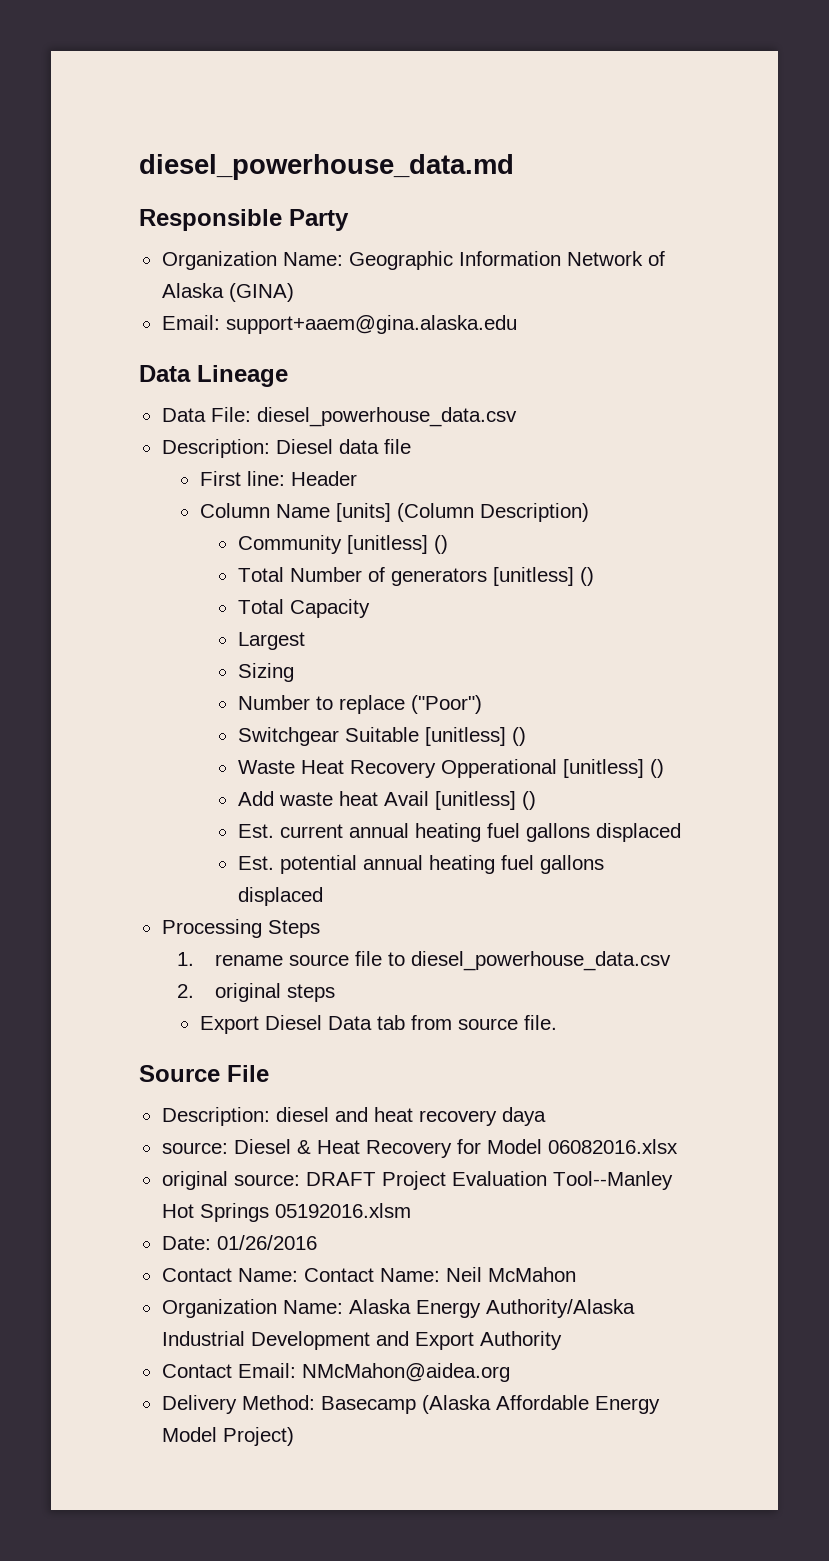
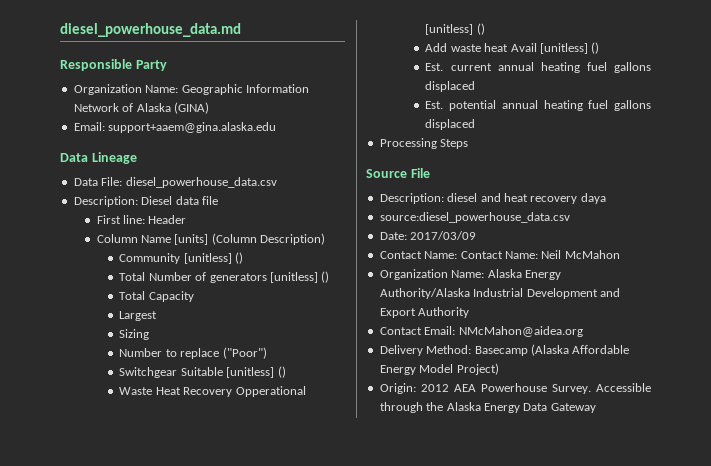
- 1. rename source file to diesel_powerhouse_data.csv
- 2. original steps
- Export Diesel Data tab from source file.
- source: Diesel & Heat Recovery for Model 06082016.xlsx
- original source: DRAFT Project Evaluation Tool--Manley Hot Springs 05192016.xlsm
+ source:diesel_powerhouse_data.csv
- Date: 01/26/2016
+ Date: 2017/03/09
+ Origin: 2012 AEA Powerhouse Survey. Accessible through the Alaska Energy Data Gateway

